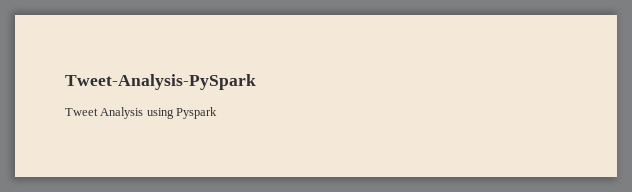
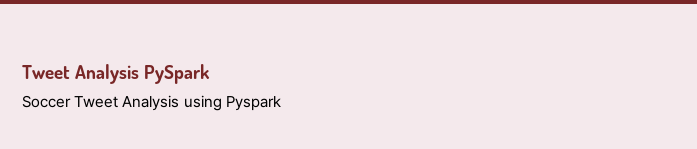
- Tweet-Analysis-PySpark
- Tweet Analysis using Pyspark
+ Tweet Analysis PySpark
+ Soccer Tweet Analysis using Pyspark

